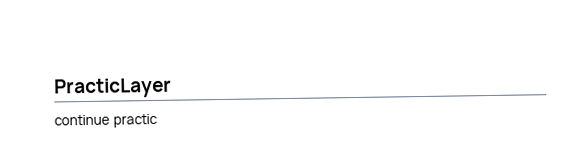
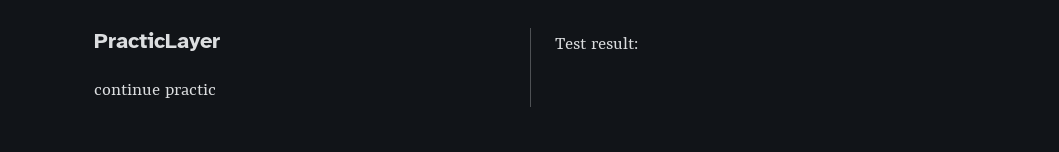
+ Test result:

